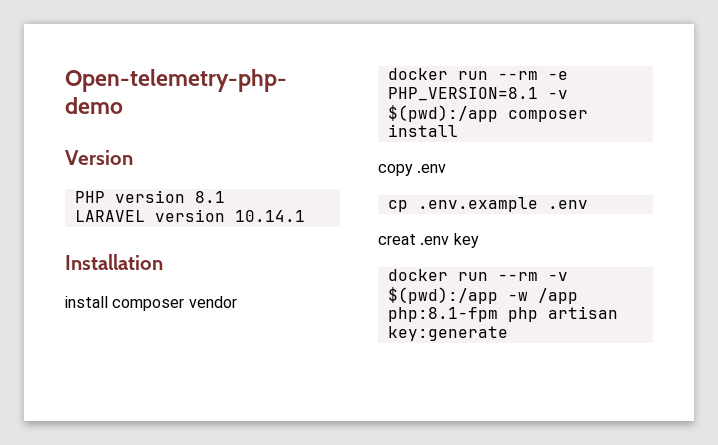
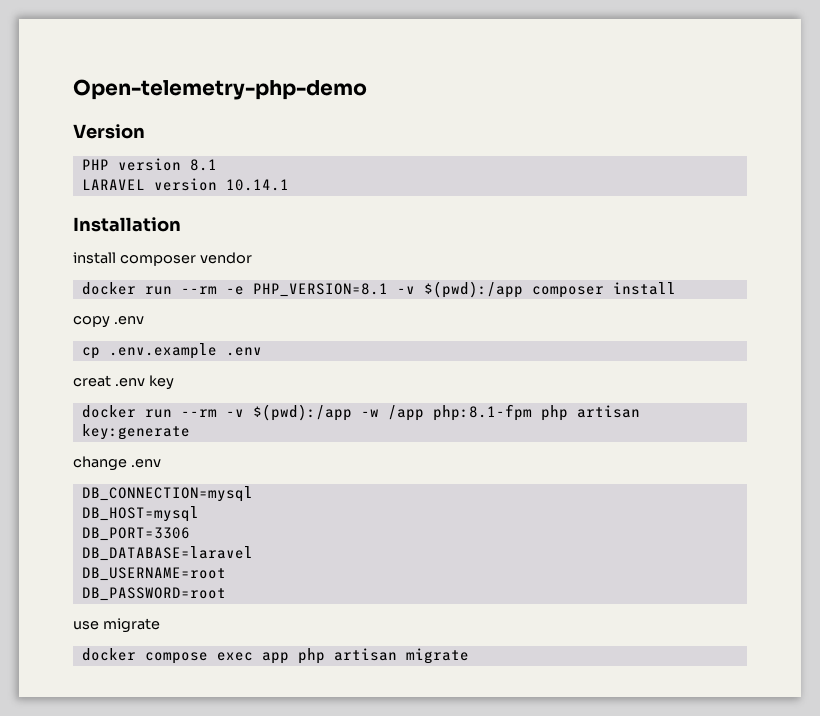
+ change .env
+ DB_CONNECTION=mysql
+ DB_HOST=mysql
+ DB_PORT=3306
+ DB_DATABASE=laravel
+ DB_USERNAME=root
+ DB_PASSWORD=root
+ use migrate
+ docker compose exec app php artisan migrate

